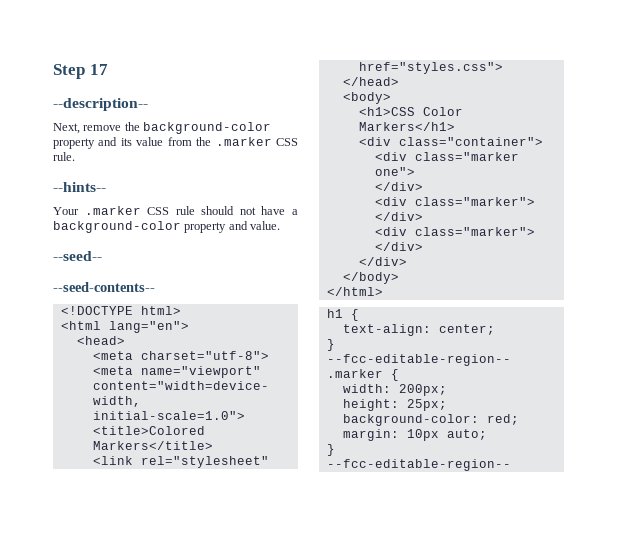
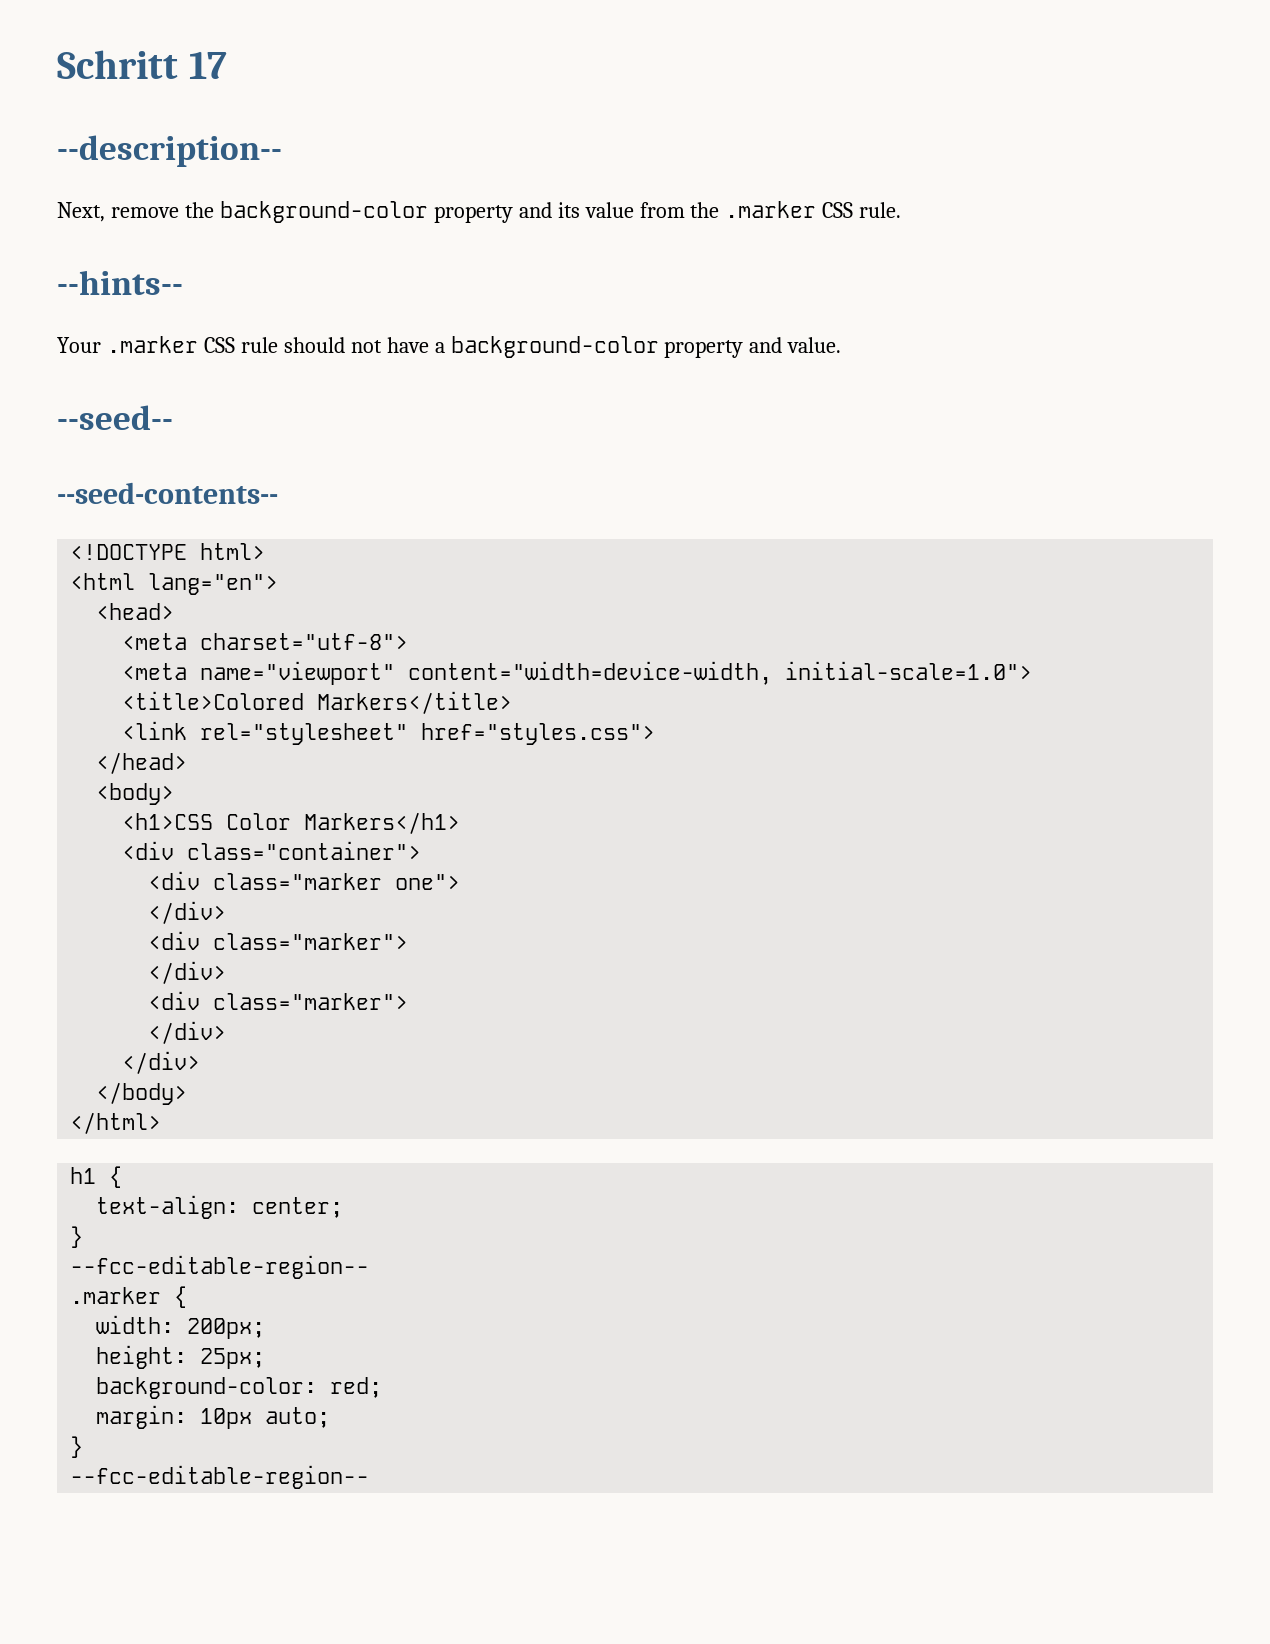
- Step 17
+ Schritt 17

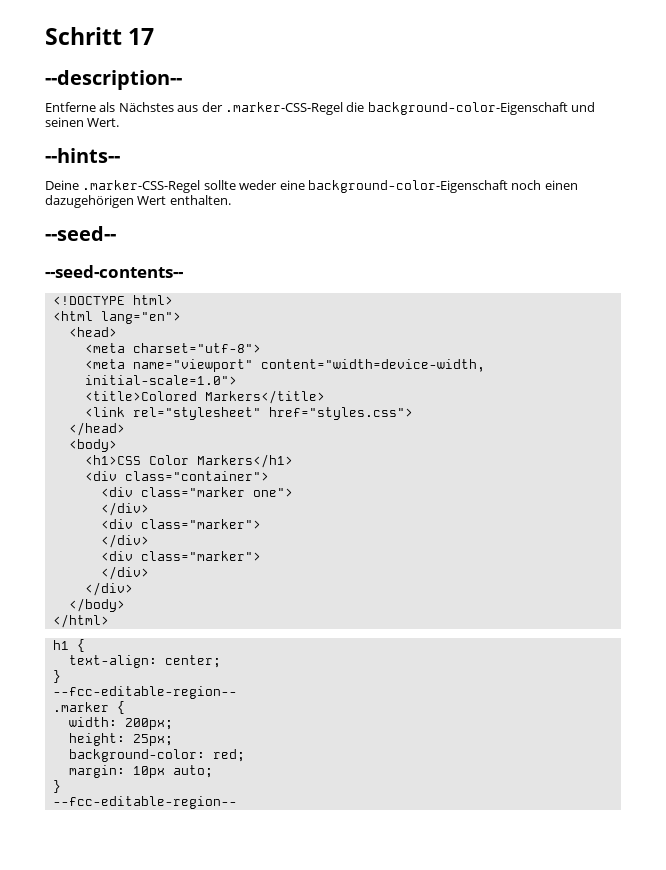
- Next, remove the background-color property and its value from the .marker CSS rule.
+ Entferne als Nächstes aus der .marker-CSS-Regel die background-color-Eigenschaft und seinen Wert.
  --hints--
- Your .marker CSS rule should not have a background-color property and value.
+ Deine .marker-CSS-Regel sollte weder eine background-color-Eigenschaft noch einen dazugehörigen Wert enthalten.

